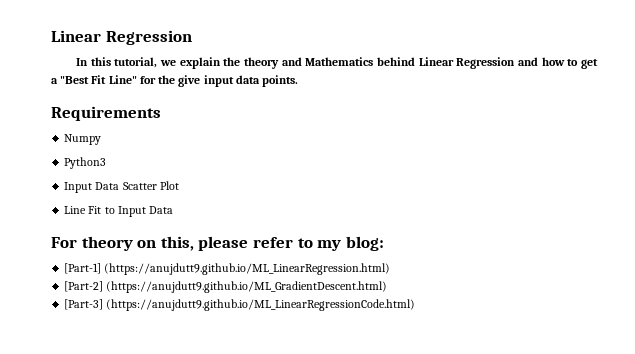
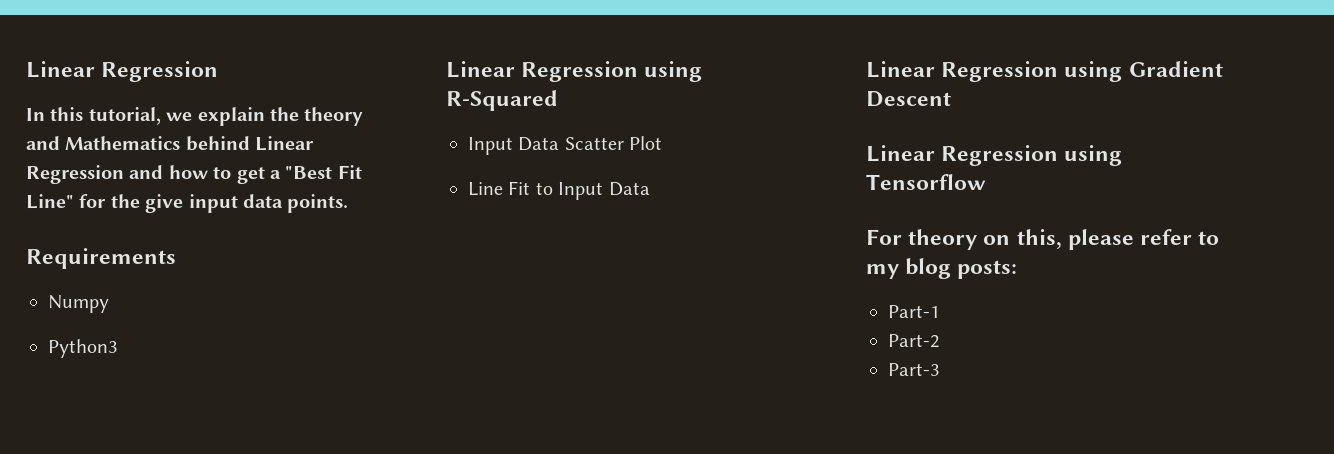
+ Linear Regression using R-Squared
+ Linear Regression using Gradient Descent
+ Linear Regression using Tensorflow
- For theory on this, please refer to my blog:
- [Part-1] (https://anujdutt9.github.io/ML_LinearRegression.html)
- [Part-2] (https://anujdutt9.github.io/ML_GradientDescent.html)
- [Part-3] (https://anujdutt9.github.io/ML_LinearRegressionCode.html)
+ For theory on this, please refer to my blog posts:
+ Part-1
+ Part-2
+ Part-3

